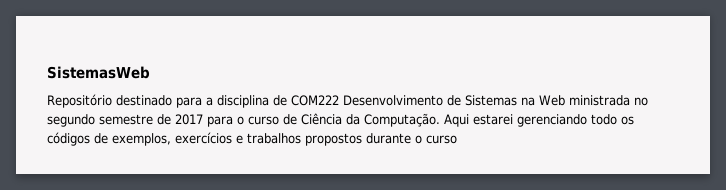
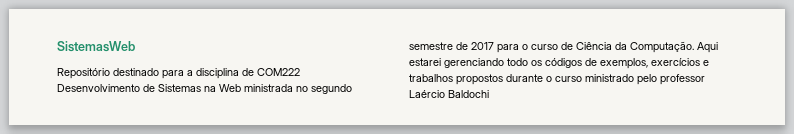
- Aqui estarei gerenciando todo os códigos de exemplos, exercícios e trabalhos propostos durante o curso
+ Aqui estarei gerenciando todo os códigos de exemplos, exercícios e trabalhos propostos durante o curso ministrado pelo professor Laércio Baldochi

